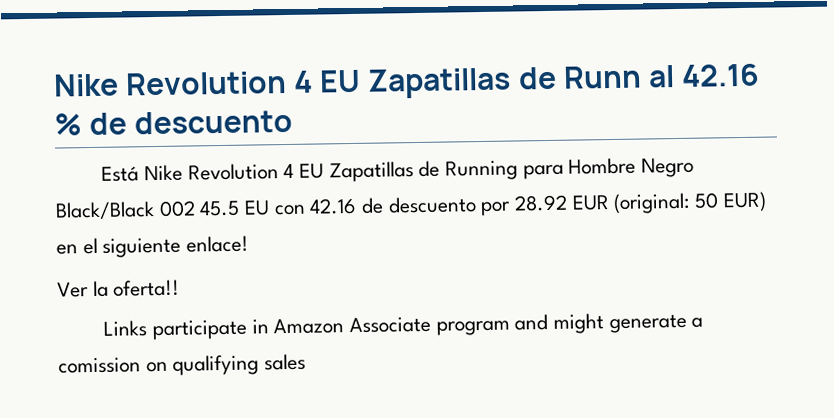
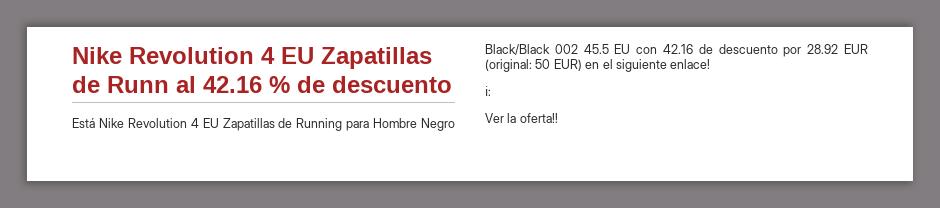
+ ℹ:
- Links participate in Amazon Associate program and might generate a comission on qualifying sales

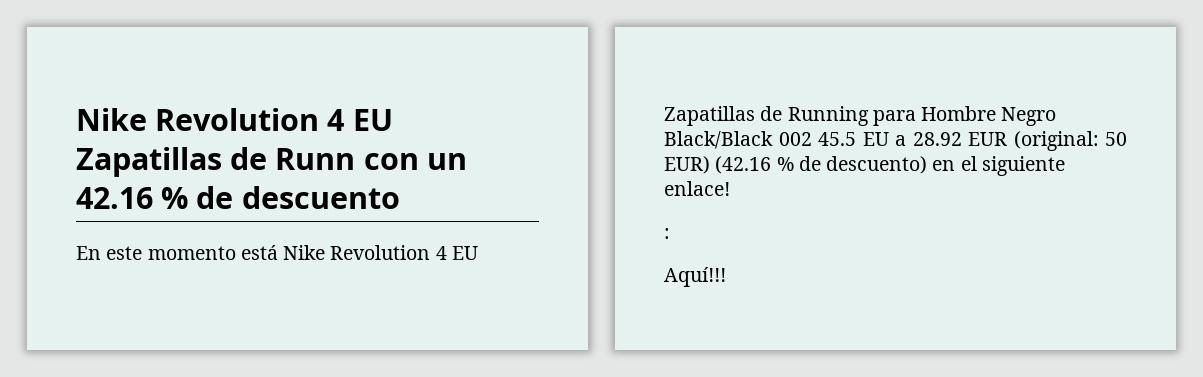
- Nike Revolution 4 EU Zapatillas de Runn al 42.16 % de descuento
+ Nike Revolution 4 EU Zapatillas de Runn con un 42.16 % de descuento
- Está Nike Revolution 4 EU Zapatillas de Running para Hombre Negro Black/Black 002 45.5 EU con 42.16 de descuento por 28.92 EUR (original: 50 EUR) en el siguiente enlace!
+ En este momento está Nike Revolution 4 EU Zapatillas de Running para Hombre Negro Black/Black 002 45.5 EU a 28.92 EUR (original: 50 EUR) (42.16 % de descuento) en el siguiente enlace!
- ℹ:
- Ver la oferta!!
+ :
+ Aquí!!!

